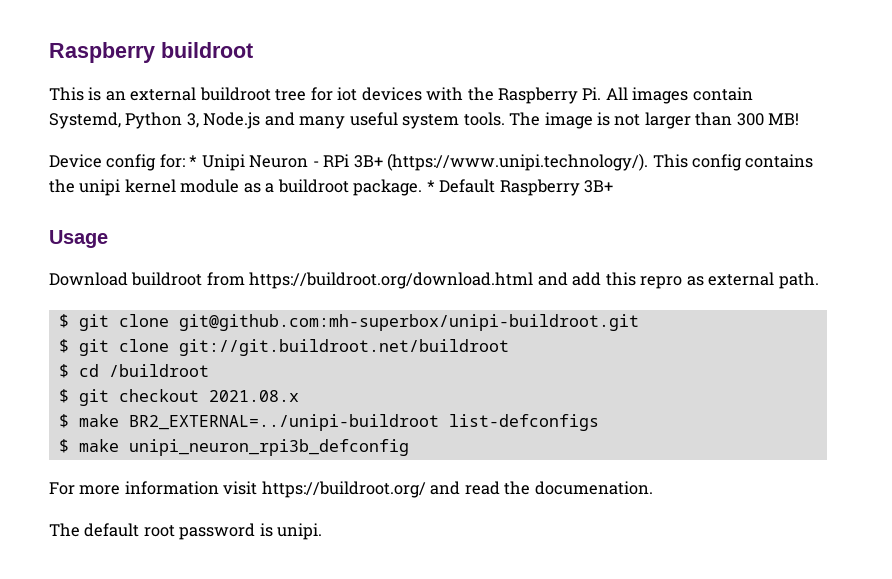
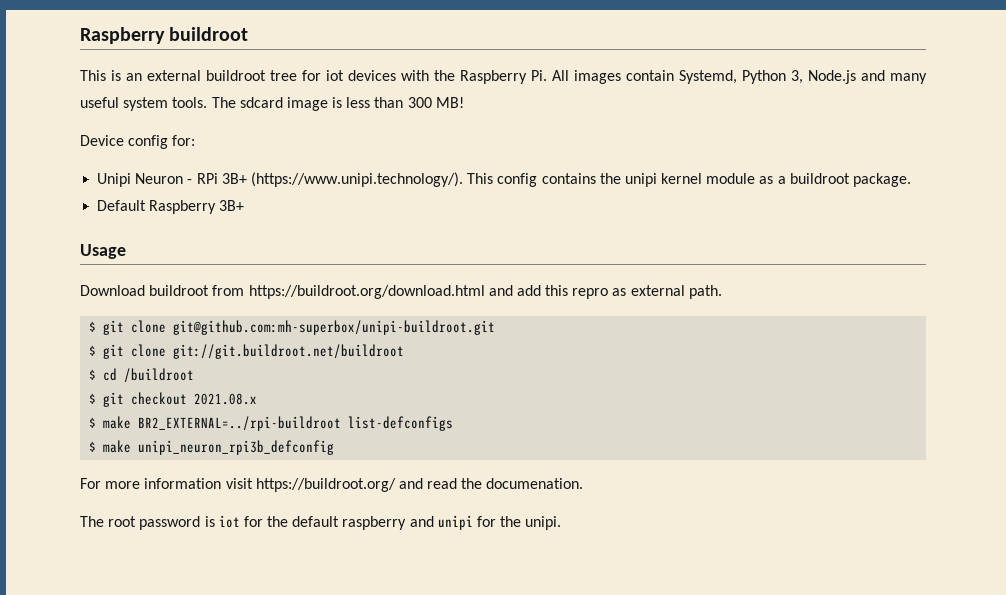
- The image is not larger than 300 MB!
+ The sdcard image is less than 300 MB!
- Device config for: * Unipi Neuron - RPi 3B+ (https://www.unipi.technology/). This config contains the unipi kernel module as a buildroot package. * Default Raspberry 3B+
+ Device config for:
+ Unipi Neuron - RPi 3B+ (https://www.unipi.technology/). This config contains the unipi kernel module as a buildroot package.
+ Default Raspberry 3B+
- $ make BR2_EXTERNAL=../unipi-buildroot list-defconfigs
+ $ make BR2_EXTERNAL=../rpi-buildroot list-defconfigs
- The default root password is unipi.
+ The root password is iot for the default raspberry and unipi for the unipi.

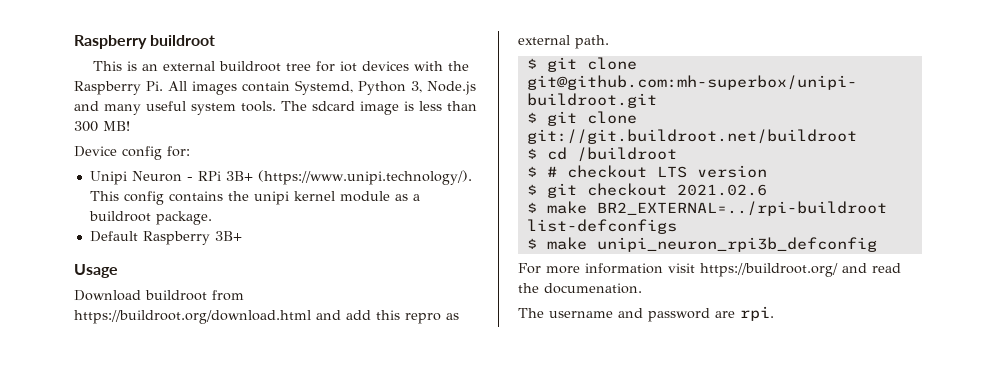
+ $ # checkout LTS version
- $ git checkout 2021.08.x
+ $ git checkout 2021.02.6
- The root password is iot for the default raspberry and unipi for the unipi.
+ The username and password are rpi.

